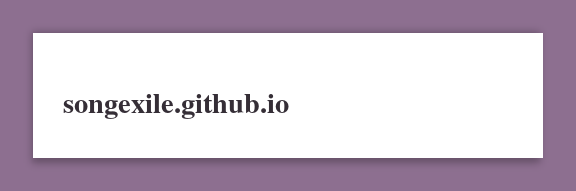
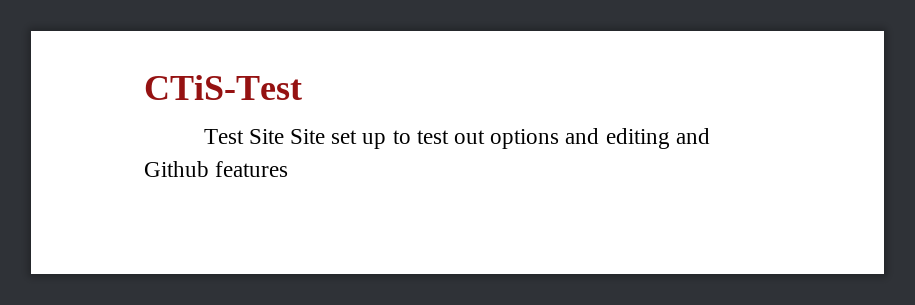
- songexile.github.io
+ CTiS-Test
+ Test Site Site set up to test out options and editing and Github features

